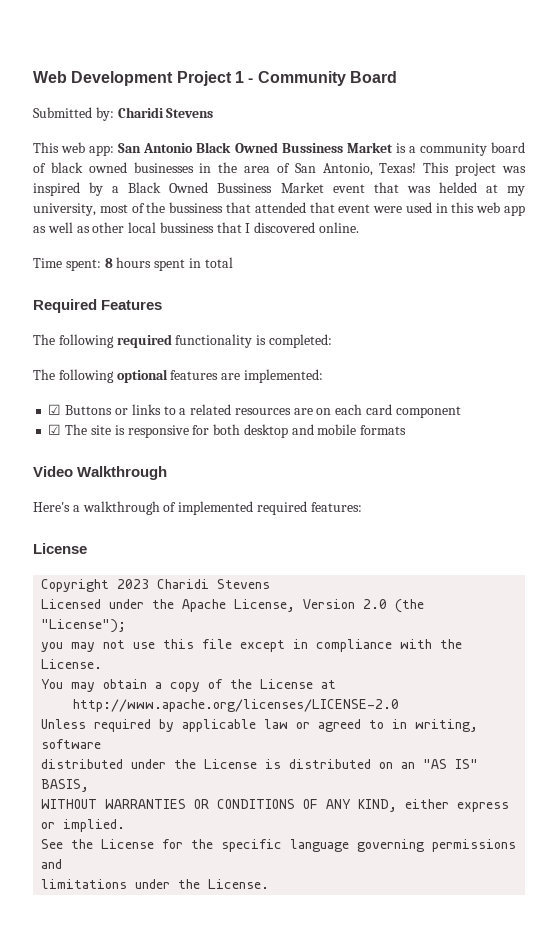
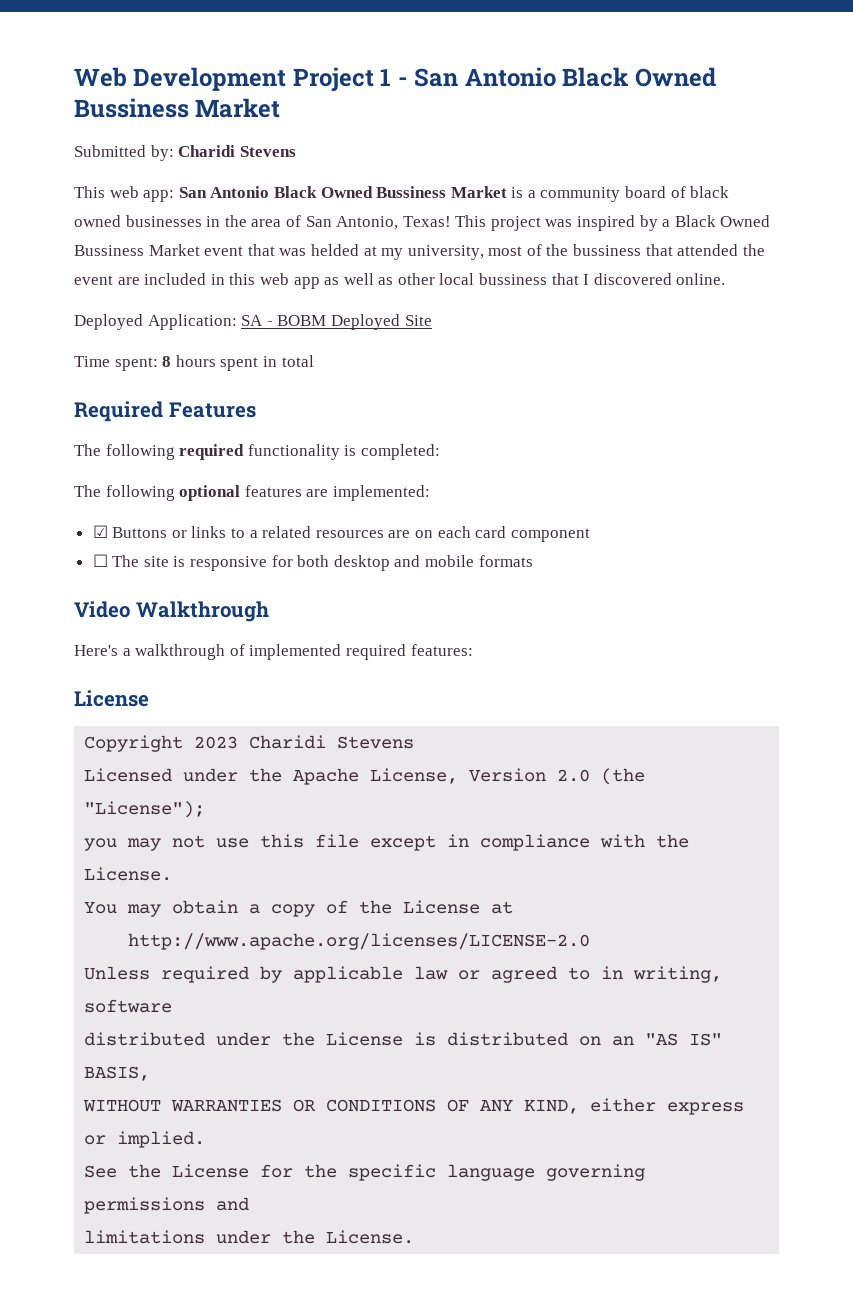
- Web Development Project 1 - Community Board
+ Web Development Project 1 - San Antonio Black Owned Bussiness Market
- This project was inspired by a Black Owned Bussiness Market event that was helded at my university, most of the bussiness that attended that event were used in this web app as well as other local bussiness that I discovered online.
+ This project was inspired by a Black Owned Bussiness Market event that was helded at my university, most of the bussiness that attended the event are included in this web app as well as other local bussiness that I discovered online.
+ Deployed Application: SA - BOBM Deployed Site
- ☑ The site is responsive for both desktop and mobile formats
+ ☐ The site is responsive for both desktop and mobile formats

